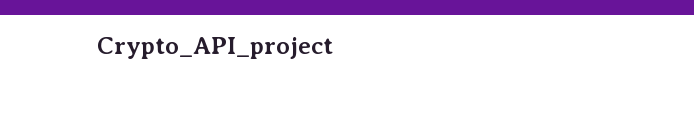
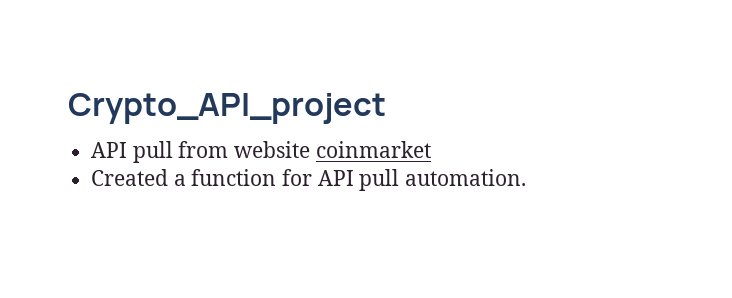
+ API pull from website coinmarket
+ Created a function for API pull automation.

